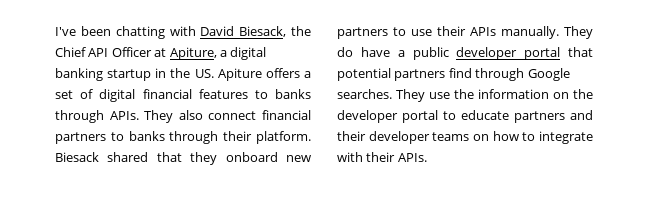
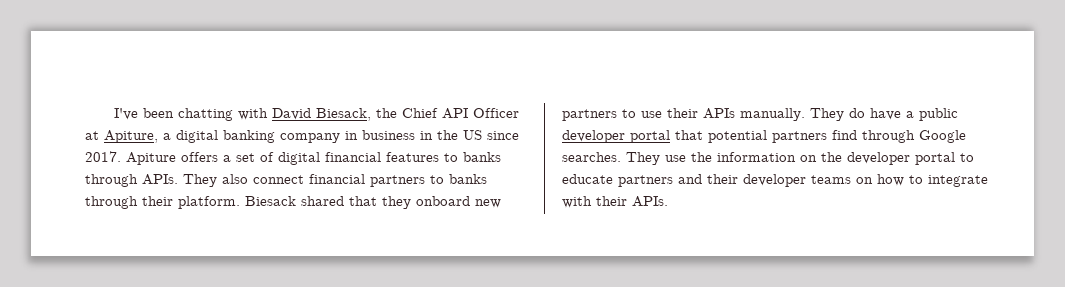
- I've been chatting with David Biesack, the Chief API Officer at Apiture, a digital banking startup in the US. Apiture offers a set of digital financial features to banks through APIs.
+ I've been chatting with David Biesack, the Chief API Officer at Apiture, a digital banking company in business in the US since 2017. Apiture offers a set of digital financial features to banks through APIs.

